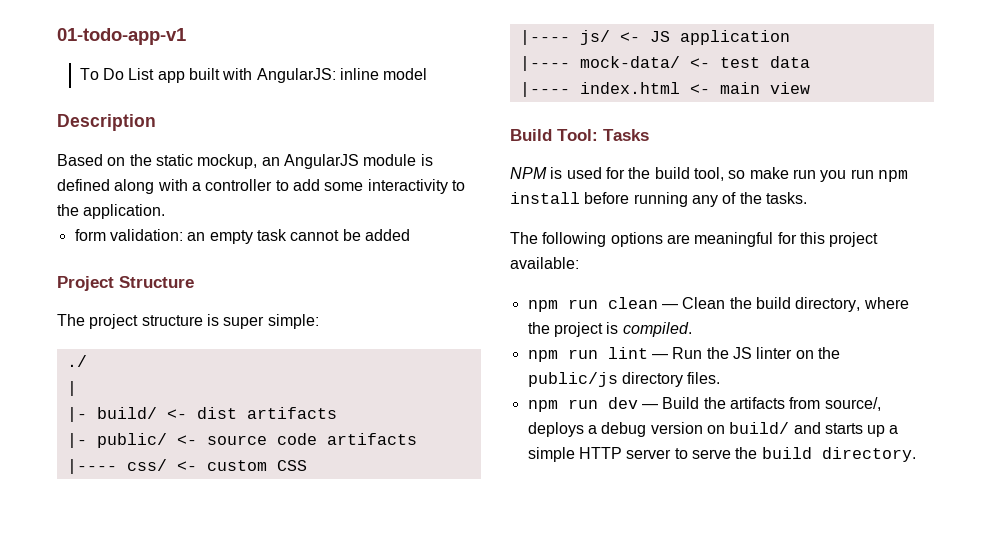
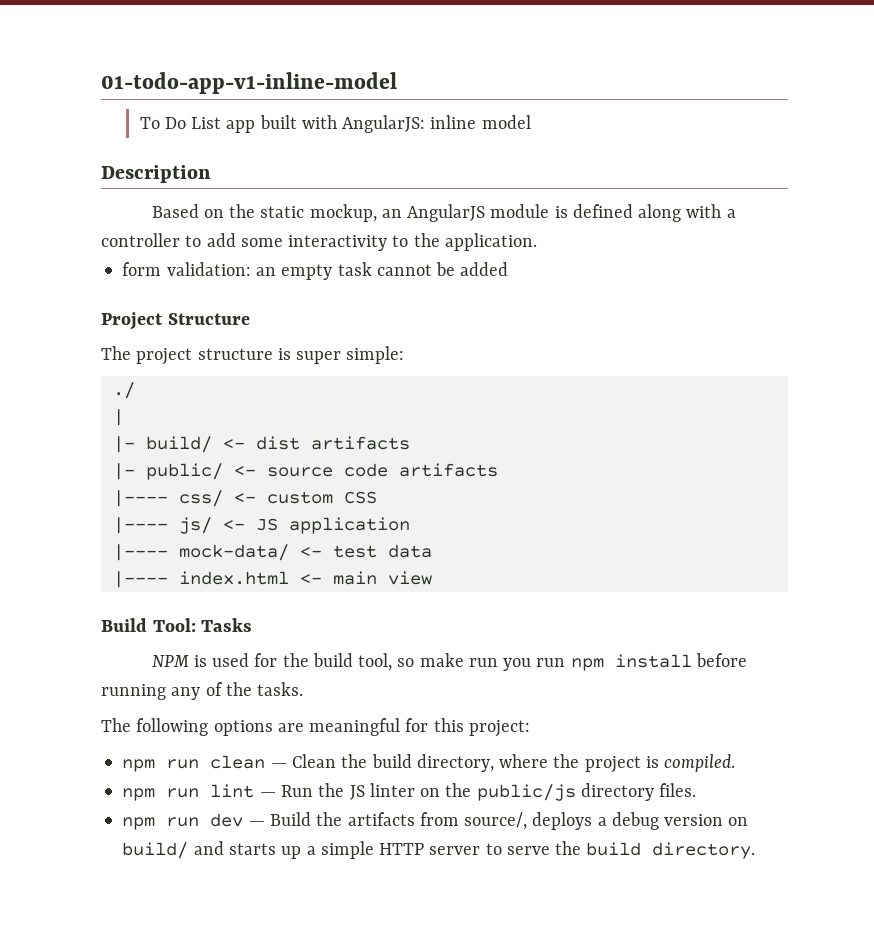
- 01-todo-app-v1
+ 01-todo-app-v1-inline-model
- The following options are meaningful for this project available:
+ The following options are meaningful for this project:

